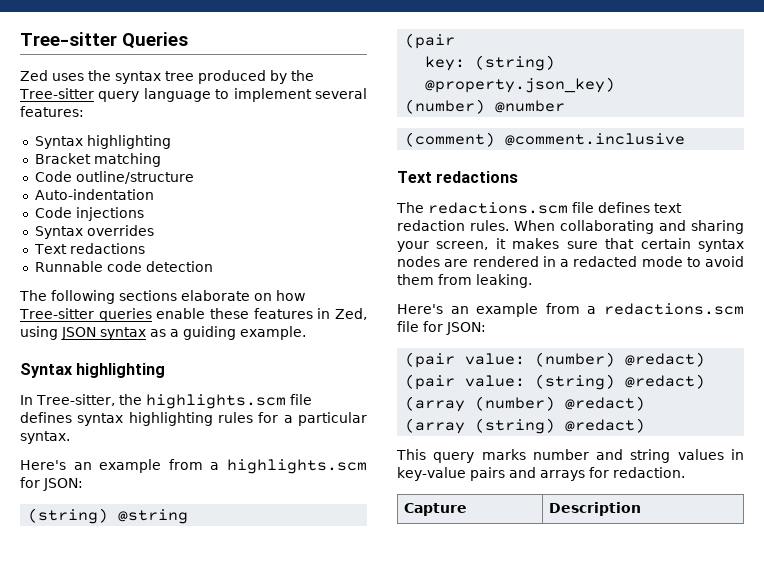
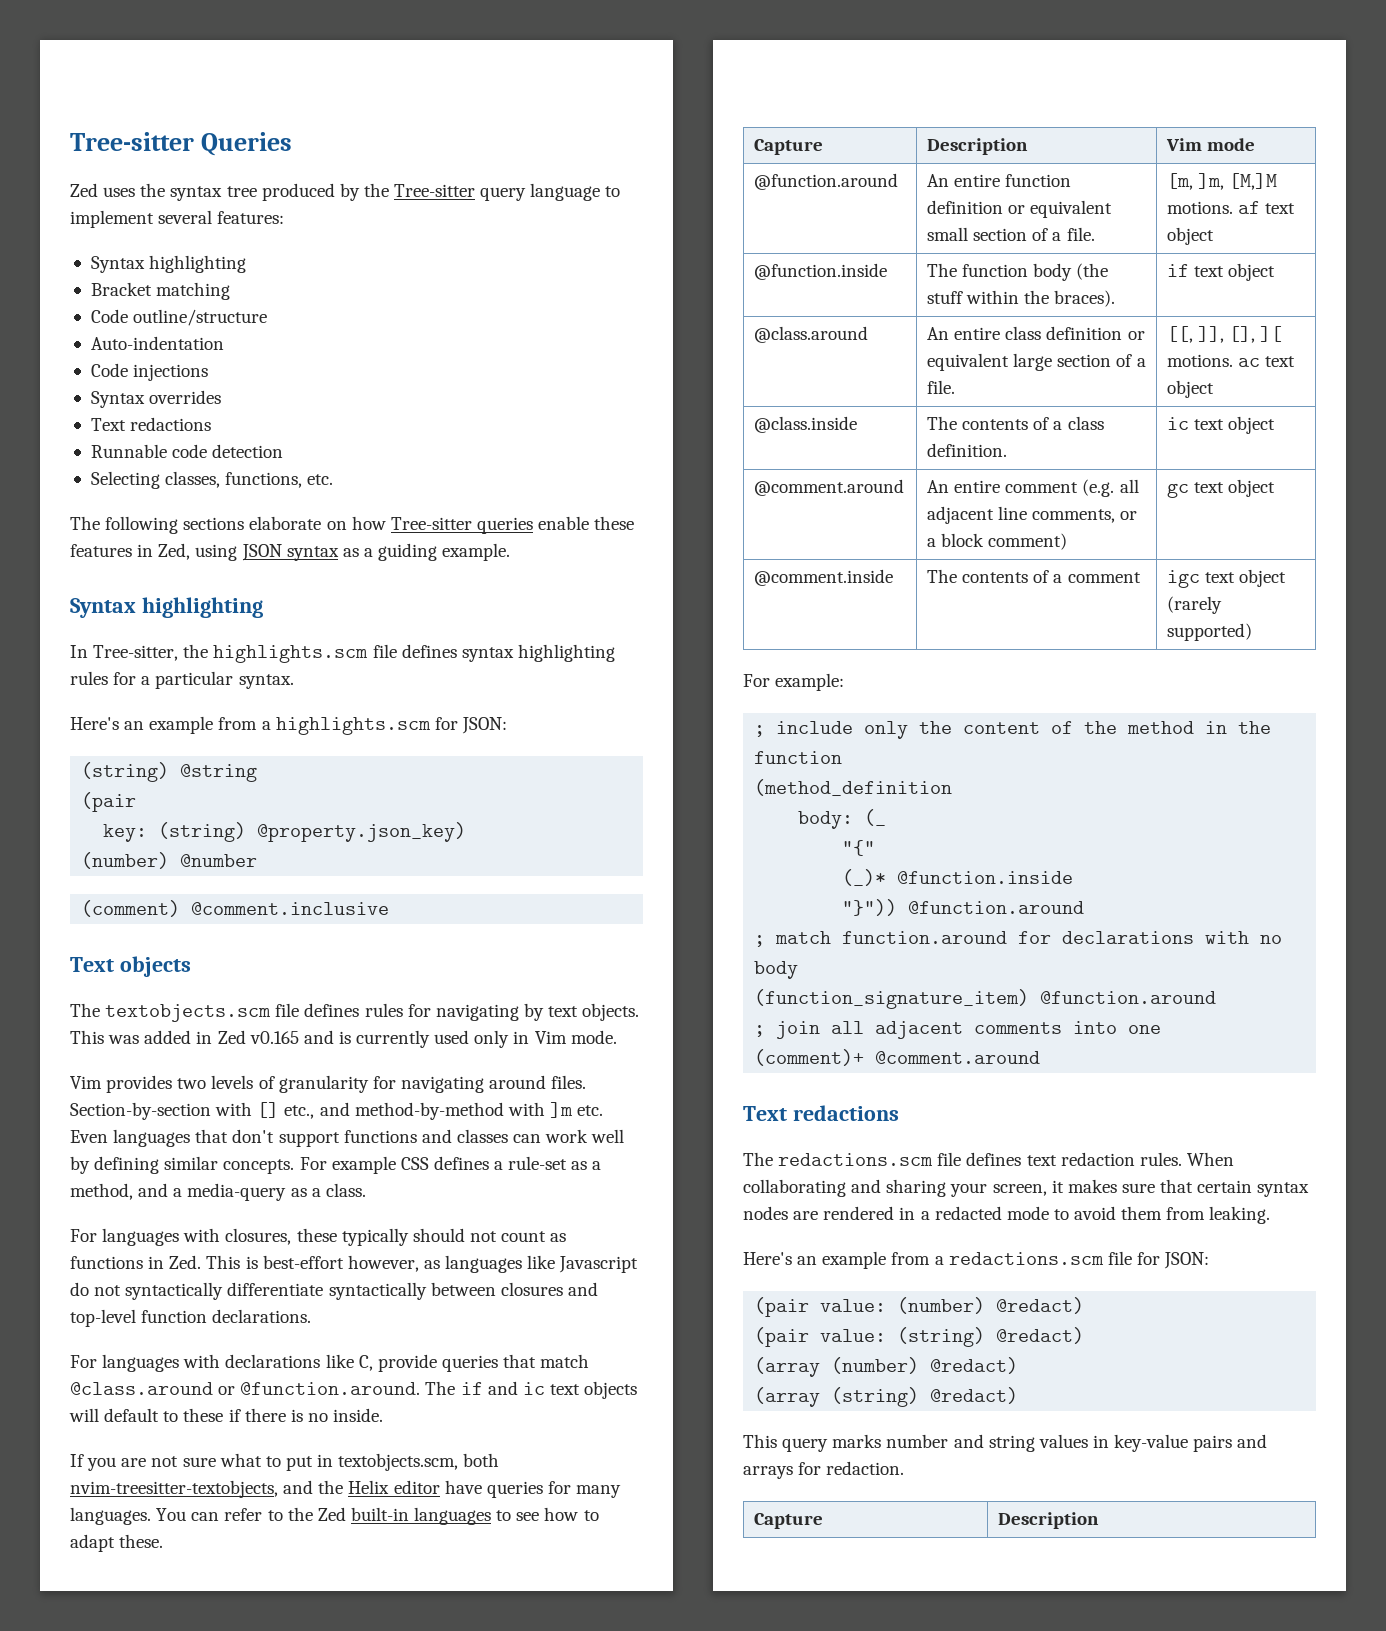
+ Selecting classes, functions, etc.
+ Text objects
+ The textobjects.scm file defines rules for navigating by text objects. This was added in Zed v0.165 and is currently used only in Vim mode.
+ Vim provides two levels of granularity for navigating around files. Section-by-section with [] etc., and method-by-method with ]m etc. Even languages that don't support functions and classes can work well by defining similar concepts. For example CSS defines a rule-set as a method, and a media-query as a class.
+ For languages with closures, these typically should not count as functions in Zed. This is best-effort however, as languages like Javascript do not syntactically differentiate syntactically between closures and top-level function declarations.
+ For languages with declarations like C, provide queries that match @class.around or @function.around. The if and ic text objects will default to these if there is no inside.
+ If you are not sure what to put in textobjects.scm, both nvim-treesitter-textobjects, and the Helix editor have queries for many languages. You can refer to the Zed built-in languages to see how to adapt these.
+ Capture | Description | Vim mode
+ @function.around | An entire function definition or equivalent small section of a file. | [m, ]m, [M,]M motions. af text object
+ @function.inside | The function body (the stuff within the braces). | if text object
+ @class.around | An entire class definition or equivalent large section of a file. | [[, ]], [], ][ motions. ac text object
+ @class.inside | The contents of a class definition. | ic text object
+ @comment.around | An entire comment (e.g. all adjacent line comments, or a block comment) | gc text object
+ @comment.inside | The contents of a comment | igc text object (rarely supported)
+ For example:
+ ; include only the content of the method in the function
+ (method_definition
+ body: (_
+ "{"
+ (_)* @function.inside
+ "}")) @function.around
+ ; match function.around for declarations with no body
+ (function_signature_item) @function.around
+ ; join all adjacent comments into one
+ (comment)+ @comment.around

